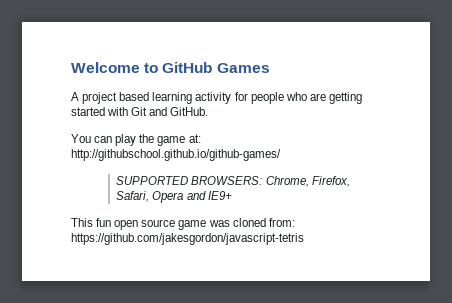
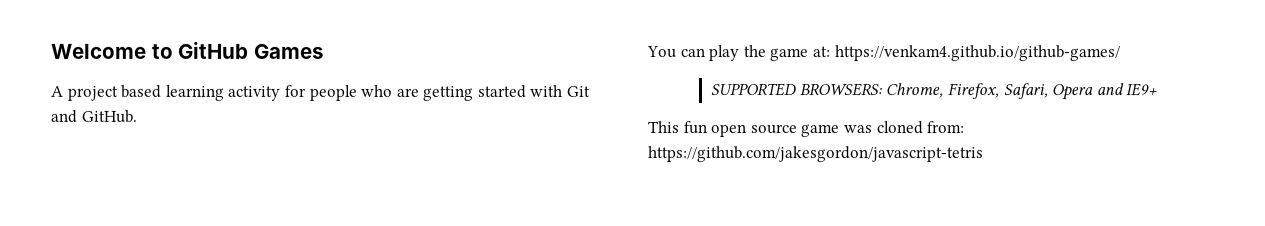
- You can play the game at: http://githubschool.github.io/github-games/
+ You can play the game at: https://venkam4.github.io/github-games/

